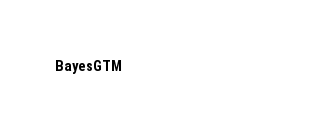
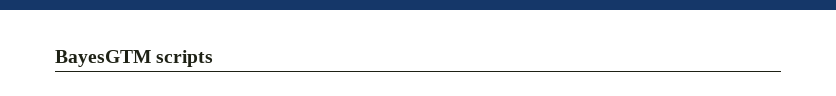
- BayesGTM
+ BayesGTM scripts

